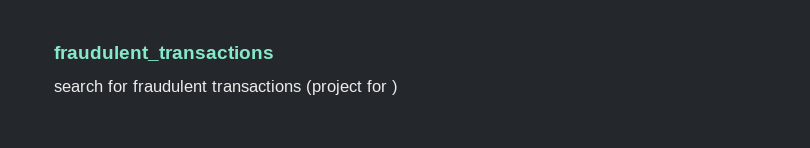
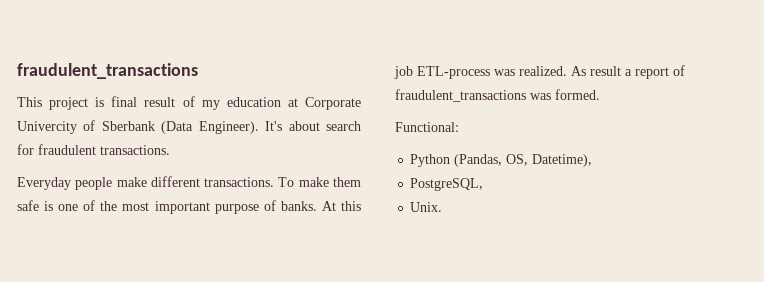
- search for fraudulent transactions (project for )
+ This project is final result of my education at Corporate Univercity of Sberbank (Data Engineer). It's about search for fraudulent transactions.
+ Everyday people make different transactions. To make them safe is one of the most important purpose of banks. At this job ETL-process was realized. As result a report of fraudulent_transactions was formed.
+ Functional:
+ Python (Pandas, OS, Datetime),
+ PostgreSQL,
+ Unix.

